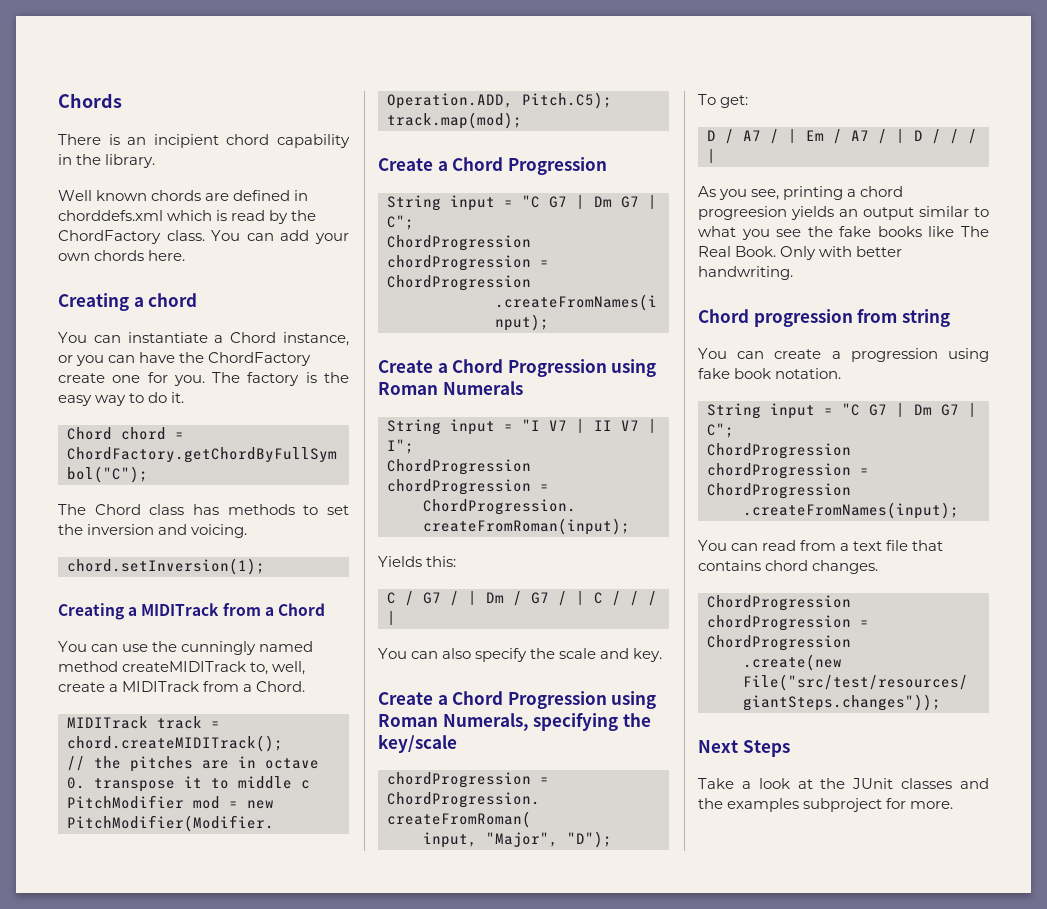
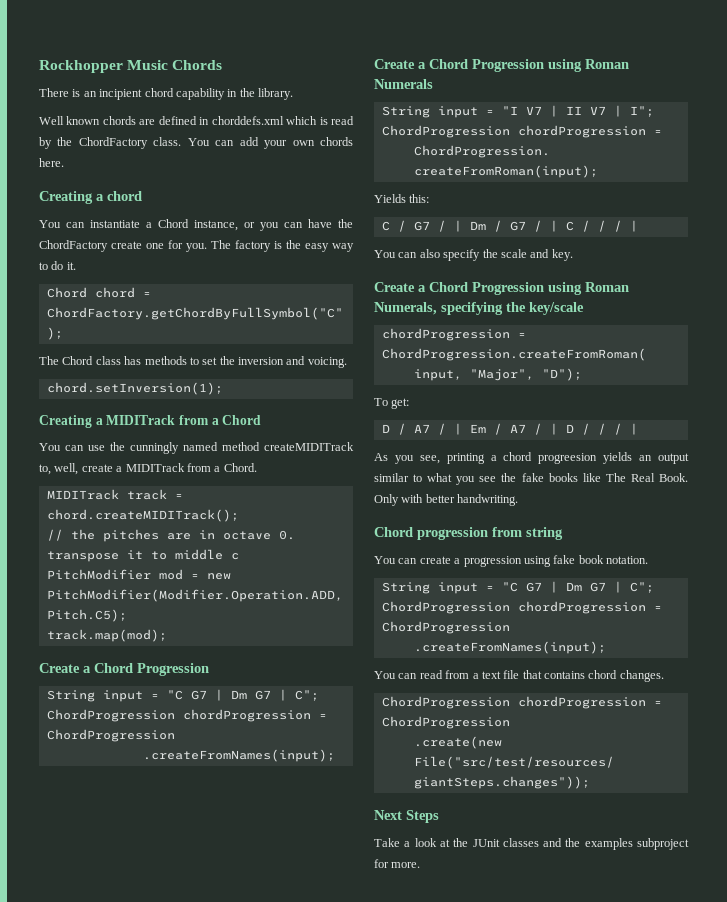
- Chords
+ Rockhopper Music Chords

